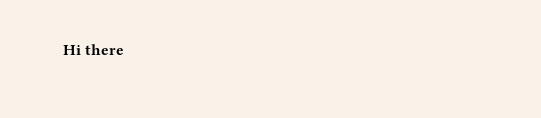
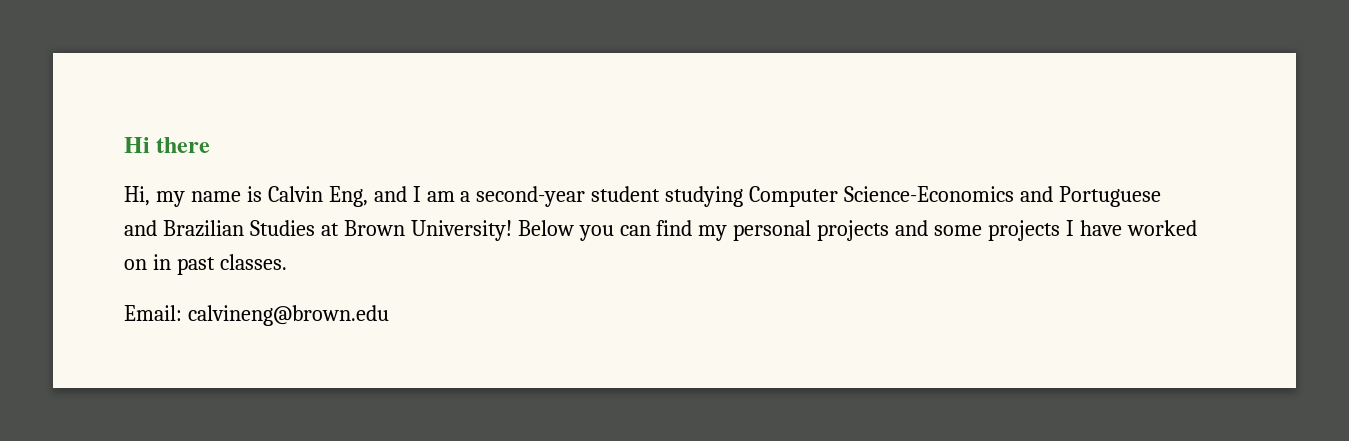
+ Hi, my name is Calvin Eng, and I am a second-year student studying Computer Science-Economics and Portuguese and Brazilian Studies at Brown University! Below you can find my personal projects and some projects I have worked on in past classes.
+ Email: calvineng@brown.edu

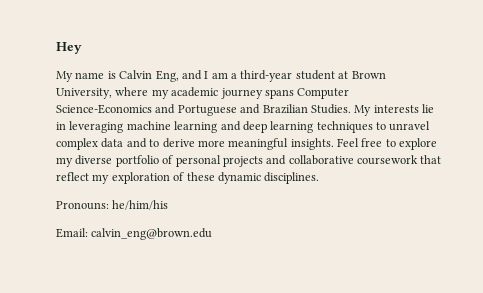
- Hi there
- Hi, my name is Calvin Eng, and I am a second-year student studying Computer Science-Economics and Portuguese and Brazilian Studies at Brown University! Below you can find my personal projects and some projects I have worked on in past classes.
+ Hey
+ My name is Calvin Eng, and I am a third-year student at Brown University, where my academic journey spans Computer Science-Economics and Portuguese and Brazilian Studies. My interests lie in leveraging machine learning and deep learning techniques to unravel complex data and to derive more meaningful insights. Feel free to explore my diverse portfolio of personal projects and collaborative coursework that reflect my exploration of these dynamic disciplines.
+ Pronouns: he/him/his
- Email: calvineng@brown.edu
+ Email: calvin_eng@brown.edu

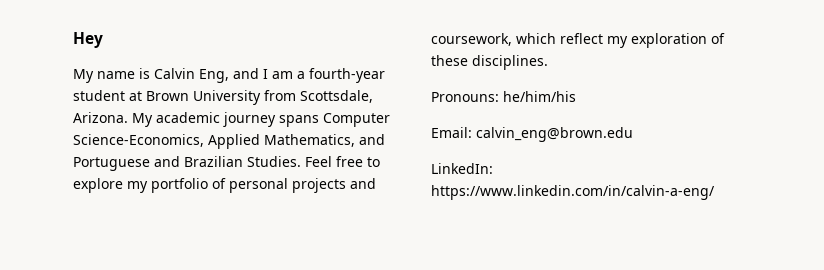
- My name is Calvin Eng, and I am a third-year student at Brown University, where my academic journey spans Computer Science-Economics and Portuguese and Brazilian Studies.
+ My name is Calvin Eng, and I am a fourth-year student at Brown University from Scottsdale, Arizona. My academic journey spans Computer Science-Economics, Applied Mathematics, and Portuguese and Brazilian Studies.
- My interests lie in leveraging machine learning and deep learning techniques to unravel complex data and to derive more meaningful insights.
- Feel free to explore my diverse portfolio of personal projects and collaborative coursework that reflect my exploration of these dynamic disciplines.
+ Feel free to explore my portfolio of personal projects and coursework, which reflect my exploration of these disciplines.
+ LinkedIn: https://www.linkedin.com/in/calvin-a-eng/

